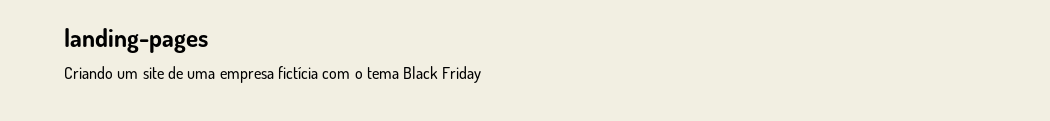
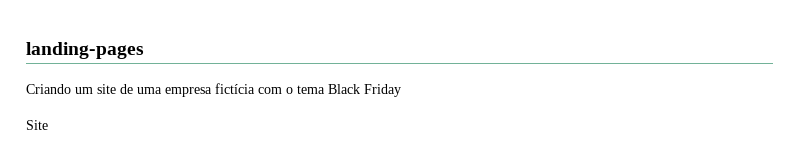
+ Site

